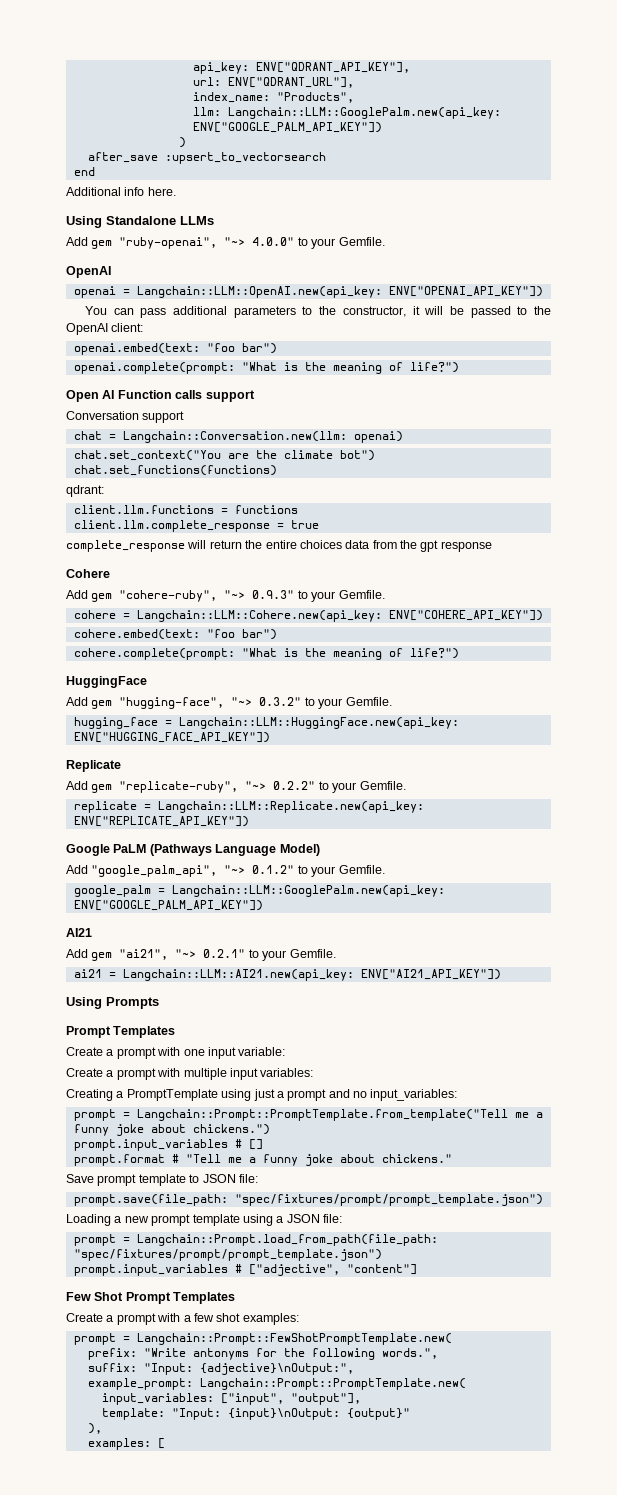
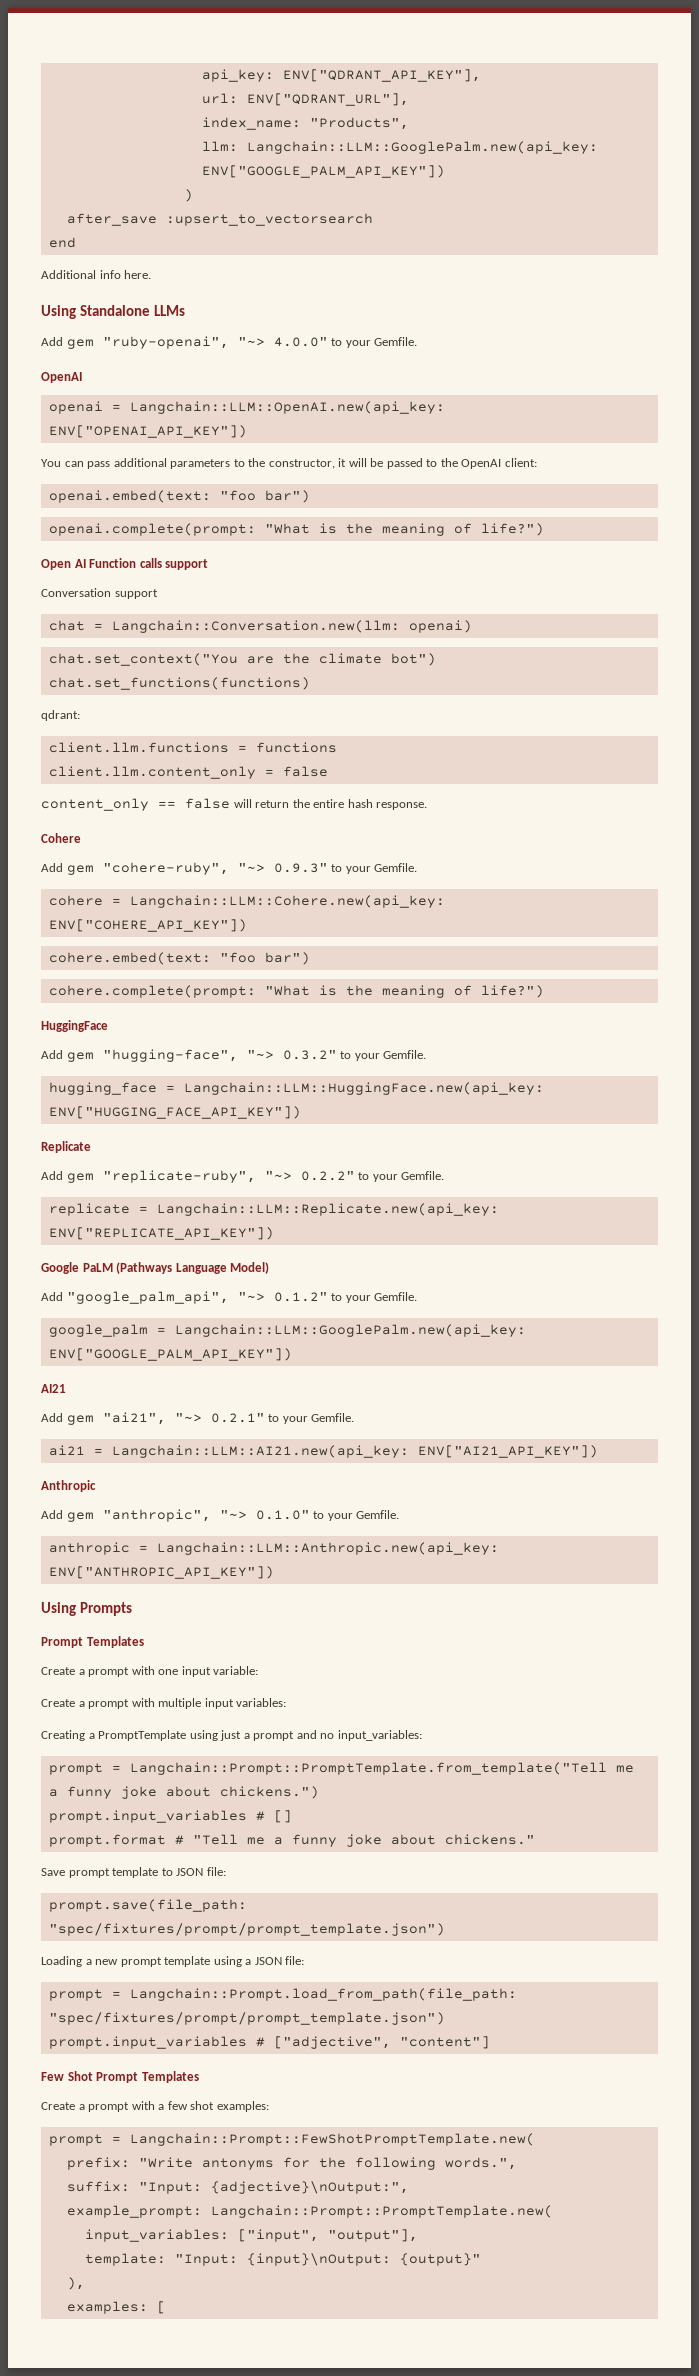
- client.llm.complete_response = true
- complete_response will return the entire choices data from the gpt response
+ client.llm.content_only = false
+ content_only == false will return the entire hash response.
+ Anthropic
+ Add gem "anthropic", "~> 0.1.0" to your Gemfile.
+ anthropic = Langchain::LLM::Anthropic.new(api_key: ENV["ANTHROPIC_API_KEY"])

